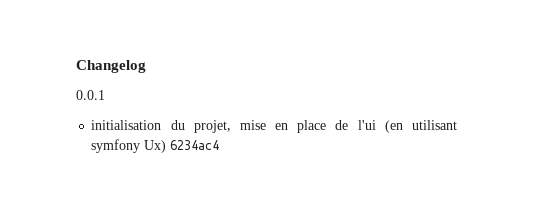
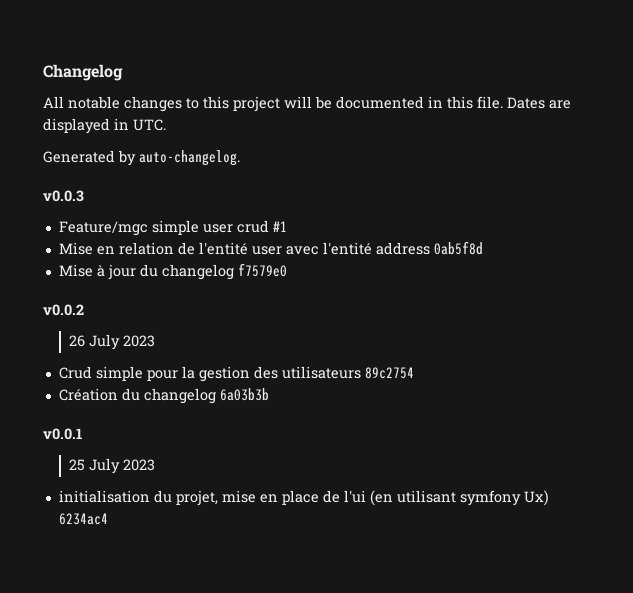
- 0.0.1
+ All notable changes to this project will be documented in this file. Dates are displayed in UTC.
+ Generated by auto-changelog.
+ v0.0.3
+ Feature/mgc simple user crud #1
+ Mise en relation de l'entité user avec l'entité address 0ab5f8d
+ Mise à jour du changelog f7579e0
+ v0.0.2
+ 26 July 2023
+ Crud simple pour la gestion des utilisateurs 89c2754
+ Création du changelog 6a03b3b
+ v0.0.1
+ 25 July 2023

